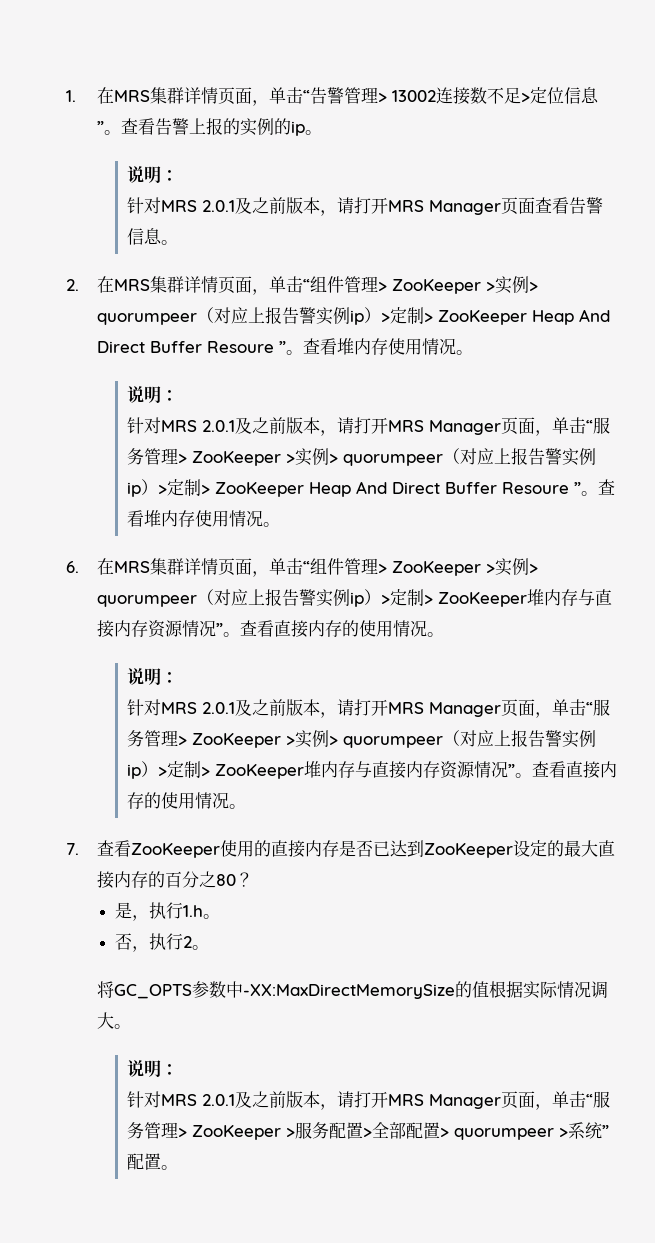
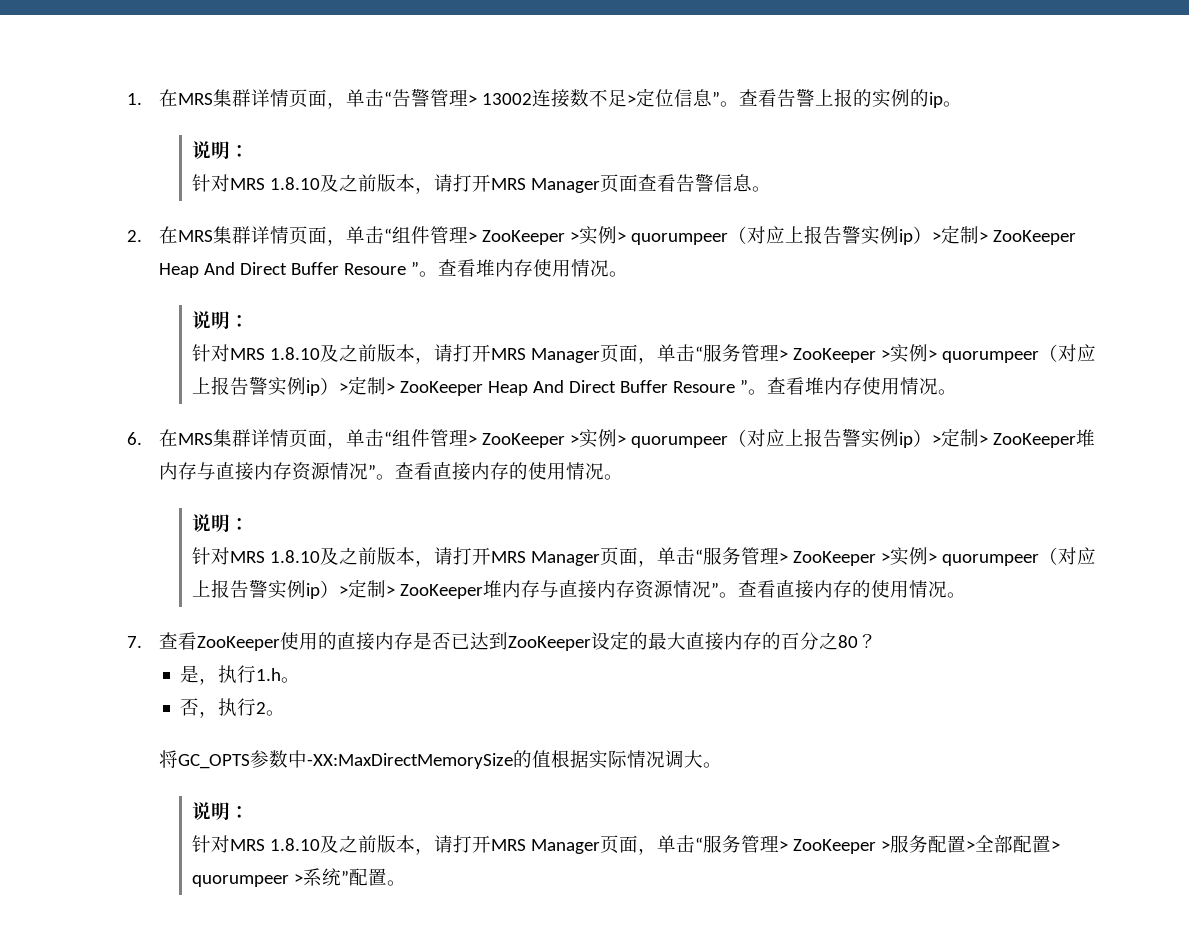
- 针对MRS 2.0.1及之前版本，请打开MRS Manager页面查看告警信息。
+ 针对MRS 1.8.10及之前版本，请打开MRS Manager页面查看告警信息。
- 针对MRS 2.0.1及之前版本，请打开MRS Manager页面，单击“服务管理> ZooKeeper >实例> quorumpeer（对应上报告警实例ip）>定制> ZooKeeper Heap And Direct Buffer Resoure ”。
+ 针对MRS 1.8.10及之前版本，请打开MRS Manager页面，单击“服务管理> ZooKeeper >实例> quorumpeer（对应上报告警实例ip）>定制> ZooKeeper Heap And Direct Buffer Resoure ”。
- 针对MRS 2.0.1及之前版本，请打开MRS Manager页面，单击“服务管理> ZooKeeper >实例> quorumpeer（对应上报告警实例ip）>定制> ZooKeeper堆内存与直接内存资源情况”。
+ 针对MRS 1.8.10及之前版本，请打开MRS Manager页面，单击“服务管理> ZooKeeper >实例> quorumpeer（对应上报告警实例ip）>定制> ZooKeeper堆内存与直接内存资源情况”。
- 针对MRS 2.0.1及之前版本，请打开MRS Manager页面，单击“服务管理> ZooKeeper >服务配置>全部配置> quorumpeer >系统”配置。
+ 针对MRS 1.8.10及之前版本，请打开MRS Manager页面，单击“服务管理> ZooKeeper >服务配置>全部配置> quorumpeer >系统”配置。

